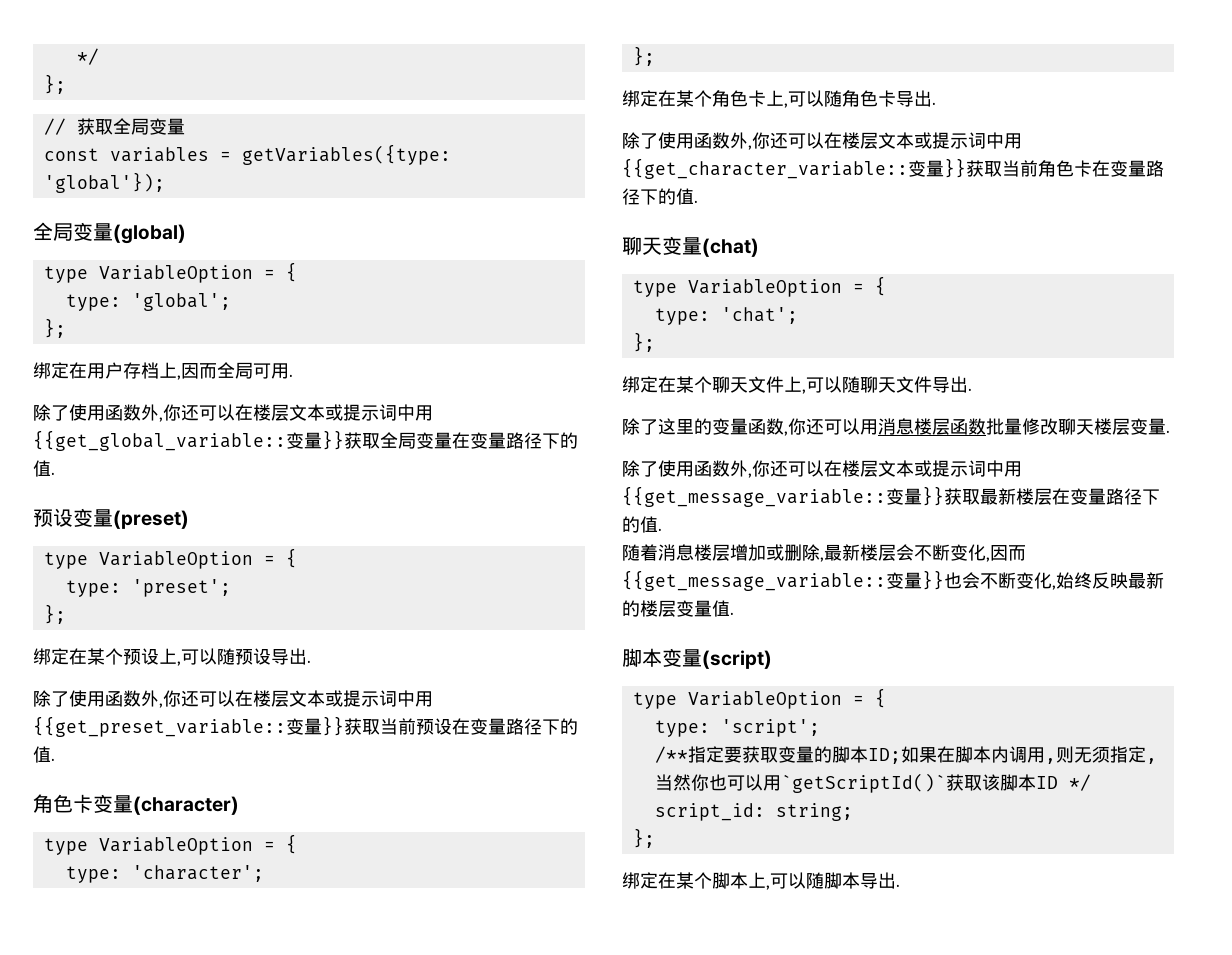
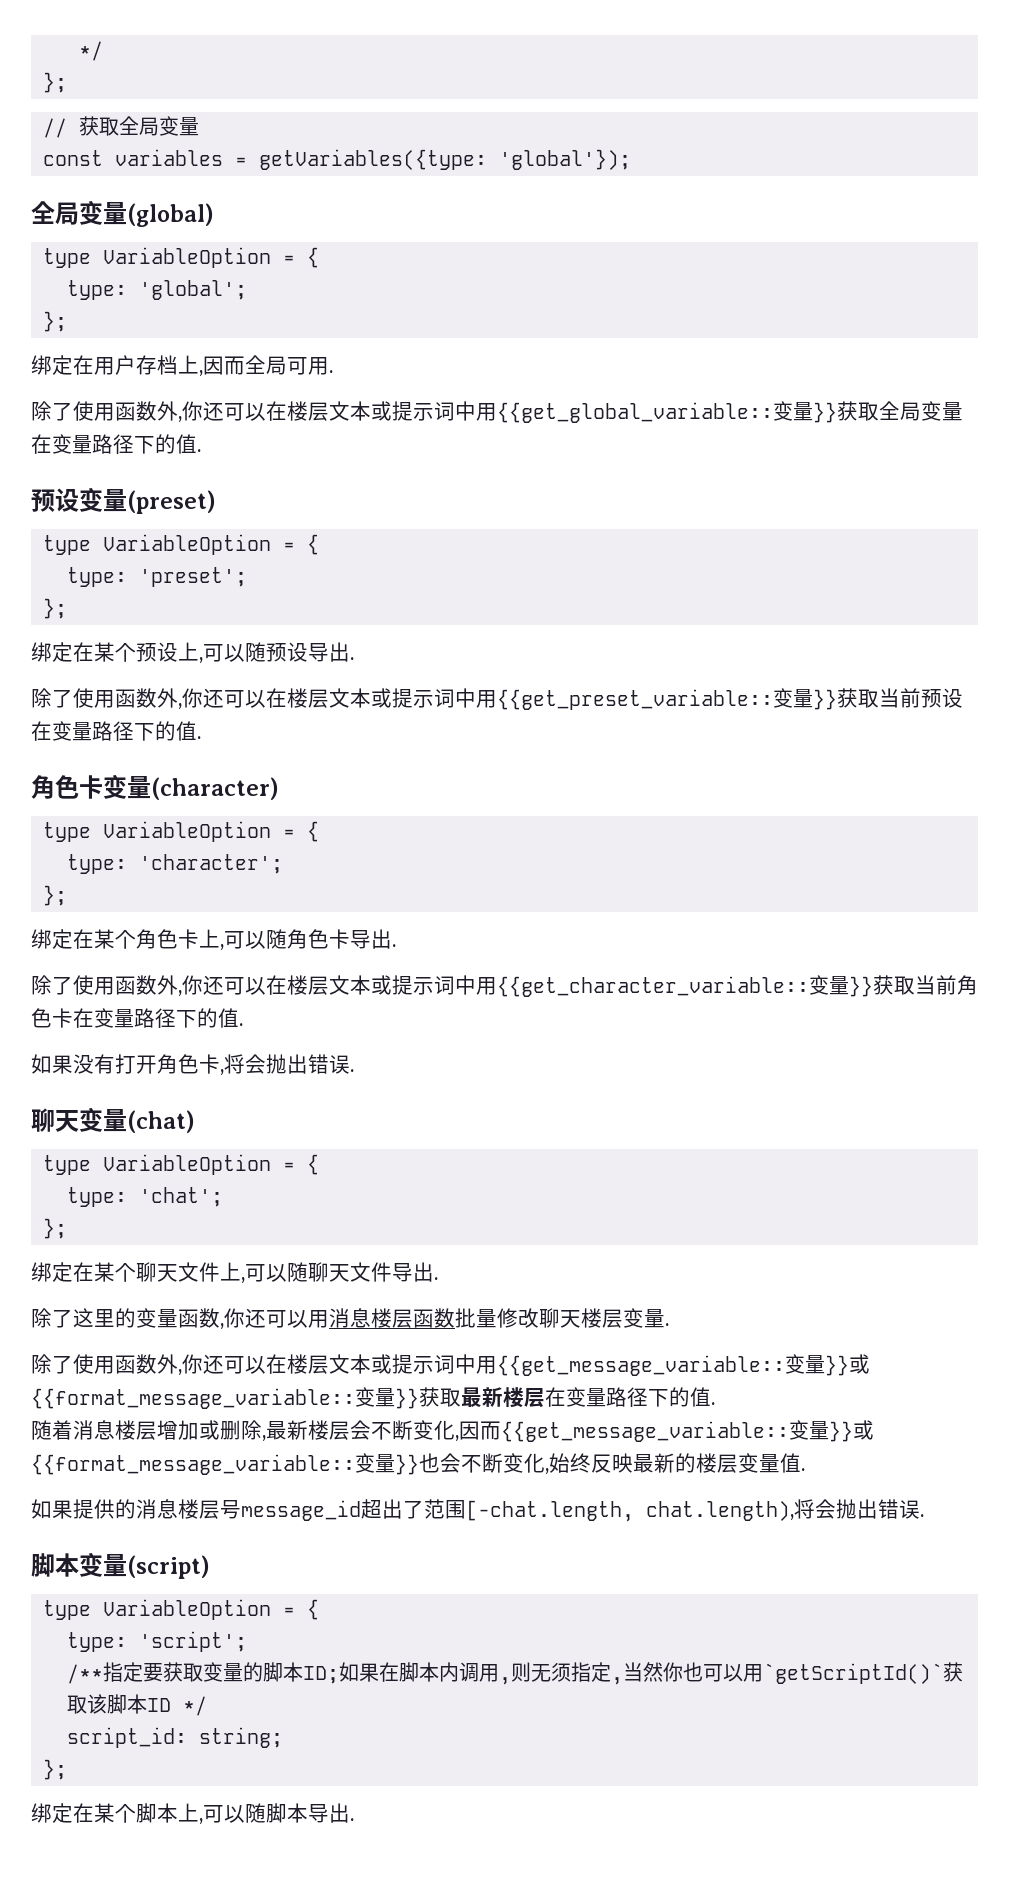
+ 如果没有打开角色卡,将会抛出错误.
- 除了使用函数外,你还可以在楼层文本或提示词中用{{get_message_variable::变量}}获取最新楼层在变量路径下的值.
+ 除了使用函数外,你还可以在楼层文本或提示词中用{{get_message_variable::变量}}或{{format_message_variable::变量}}获取最新楼层在变量路径下的值.
- 随着消息楼层增加或删除,最新楼层会不断变化,因而{{get_message_variable::变量}}也会不断变化,始终反映最新的楼层变量值.
+ 随着消息楼层增加或删除,最新楼层会不断变化,因而{{get_message_variable::变量}}或{{format_message_variable::变量}}也会不断变化,始终反映最新的楼层变量值.
+ 如果提供的消息楼层号message_id超出了范围[-chat.length, chat.length),将会抛出错误.

